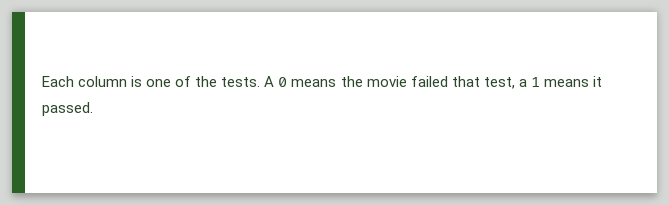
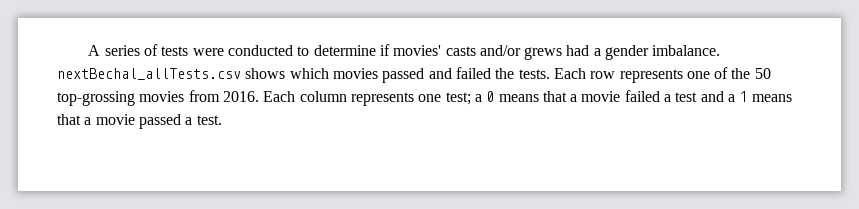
- Each column is one of the tests. A 0 means the movie failed that test, a 1 means it passed.
+ A series of tests were conducted to determine if movies' casts and/or grews had a gender imbalance. nextBechal_allTests.csv shows which movies passed and failed the tests. Each row represents one of the 50 top-grossing movies from 2016. Each column represents one test; a 0 means that a movie failed a test and a 1 means that a movie passed a test.

